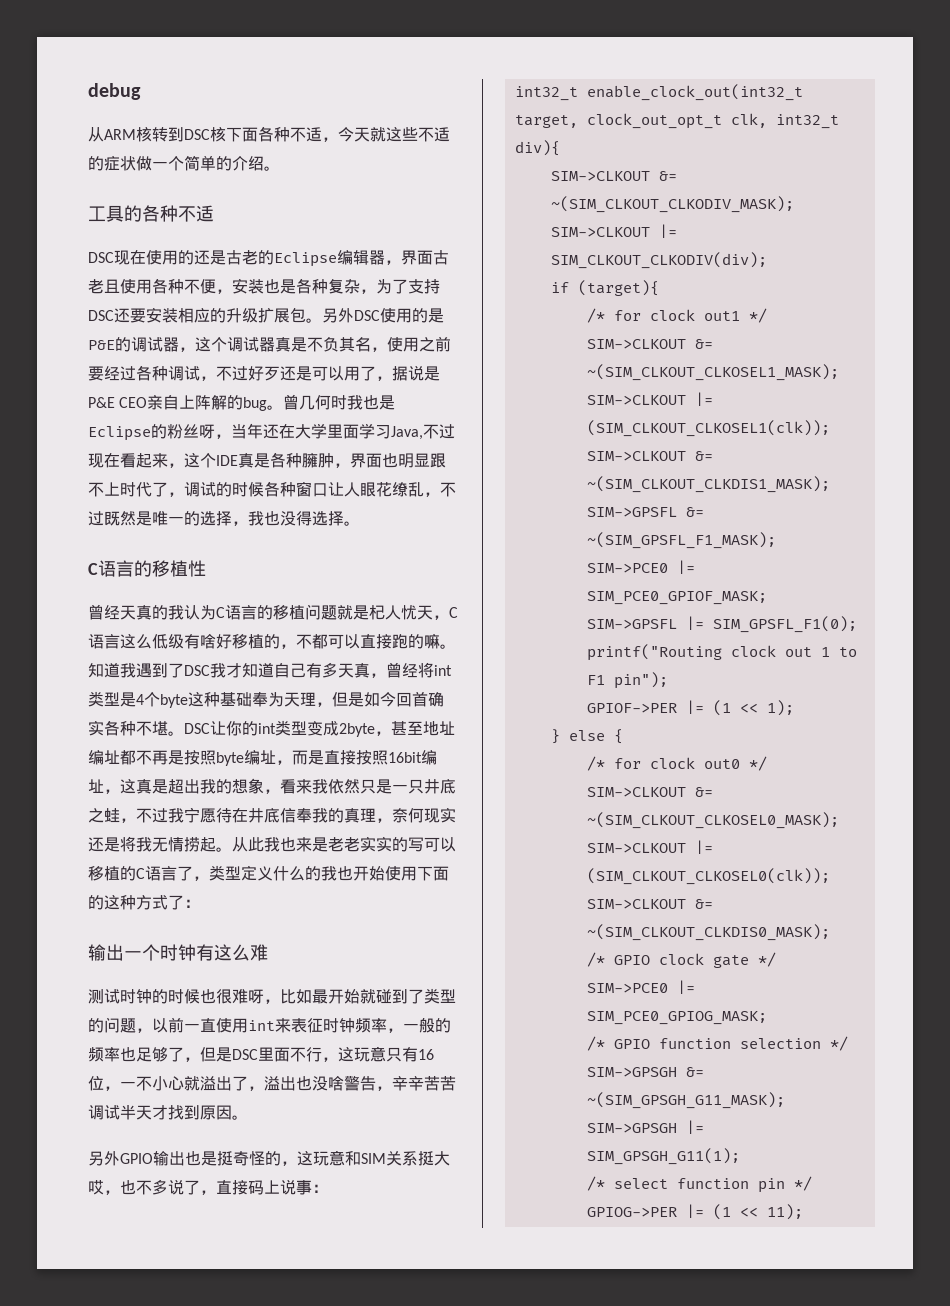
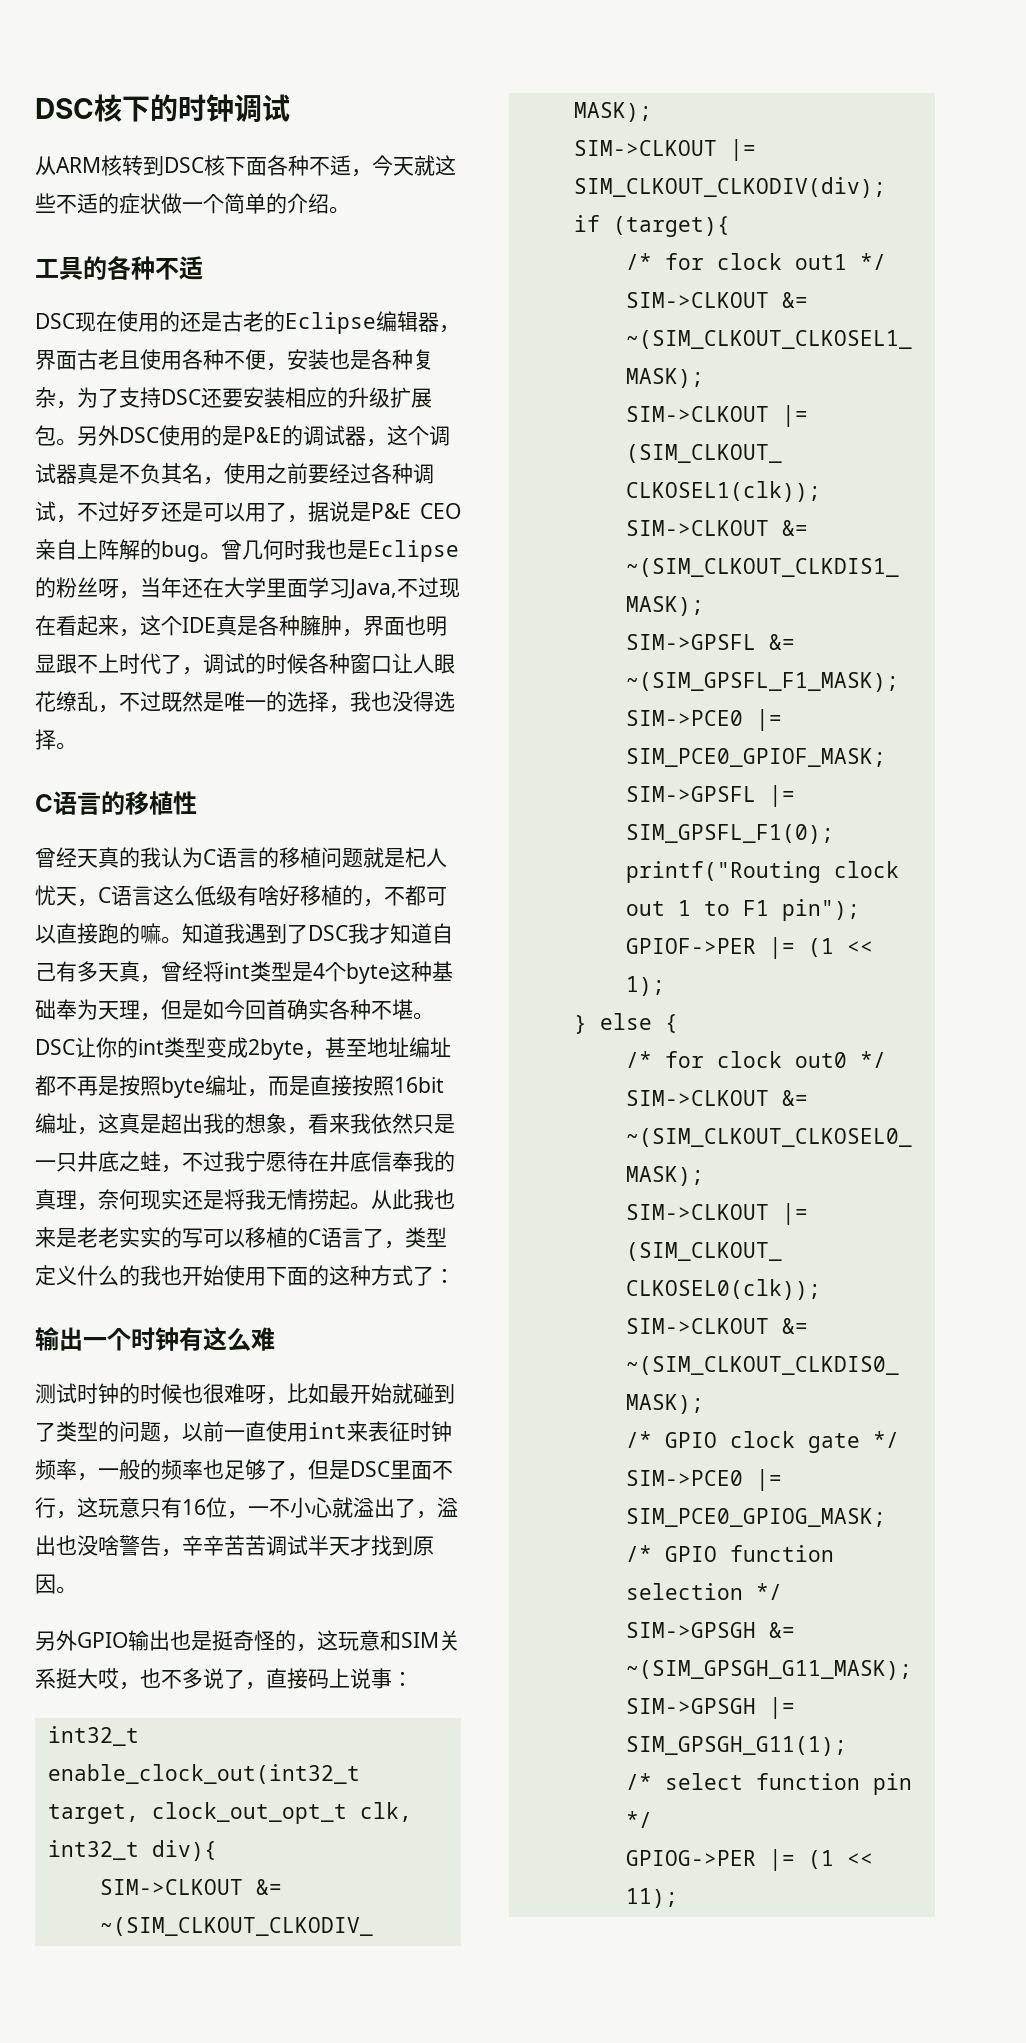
- debug
+ DSC核下的时钟调试

